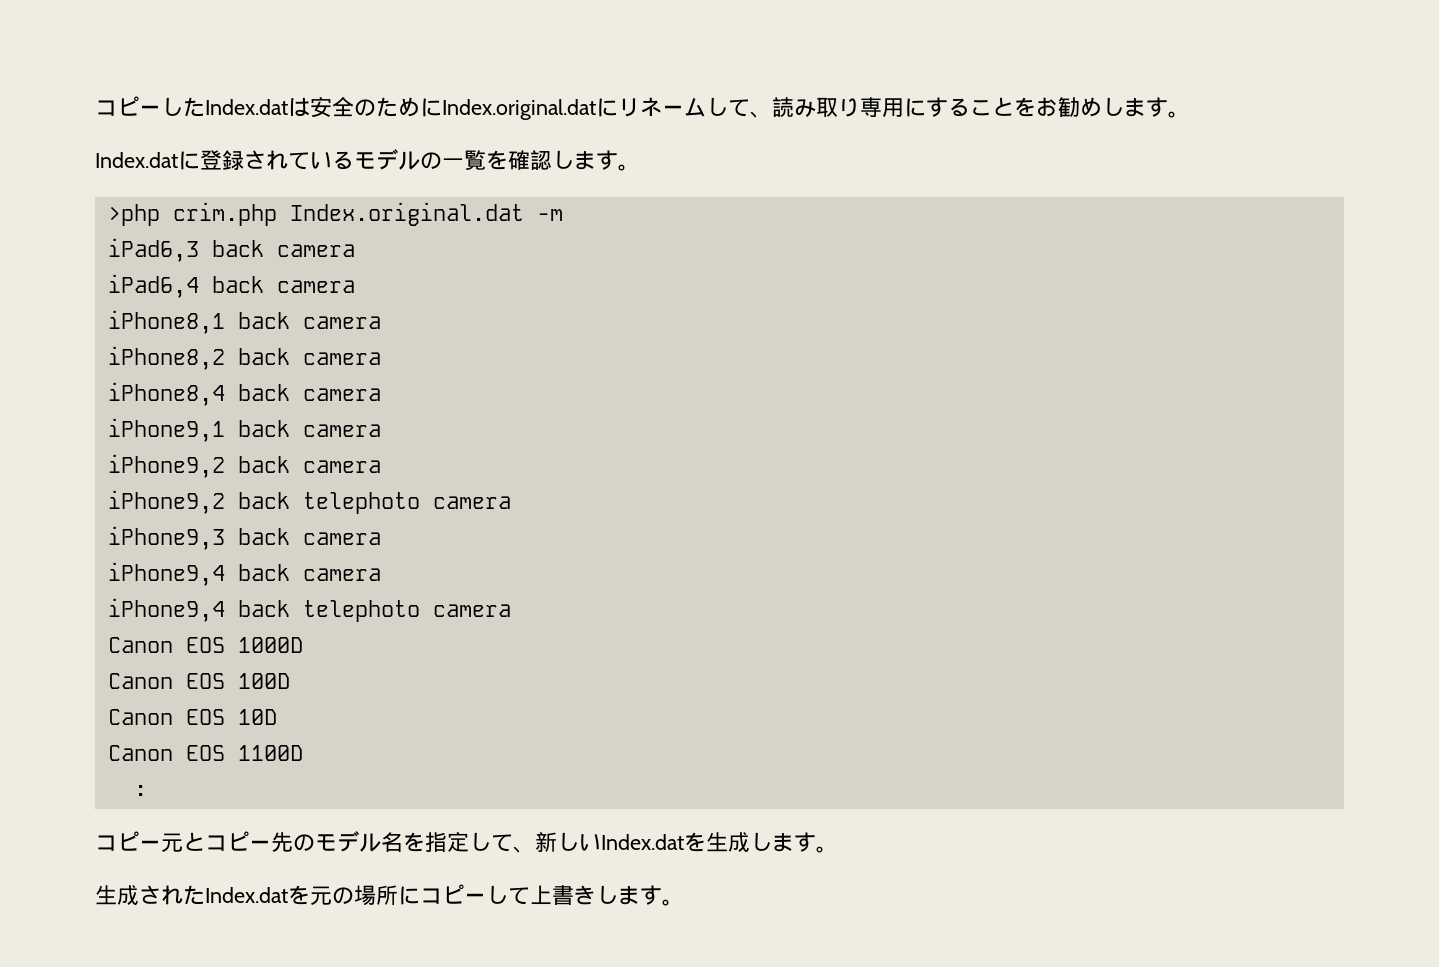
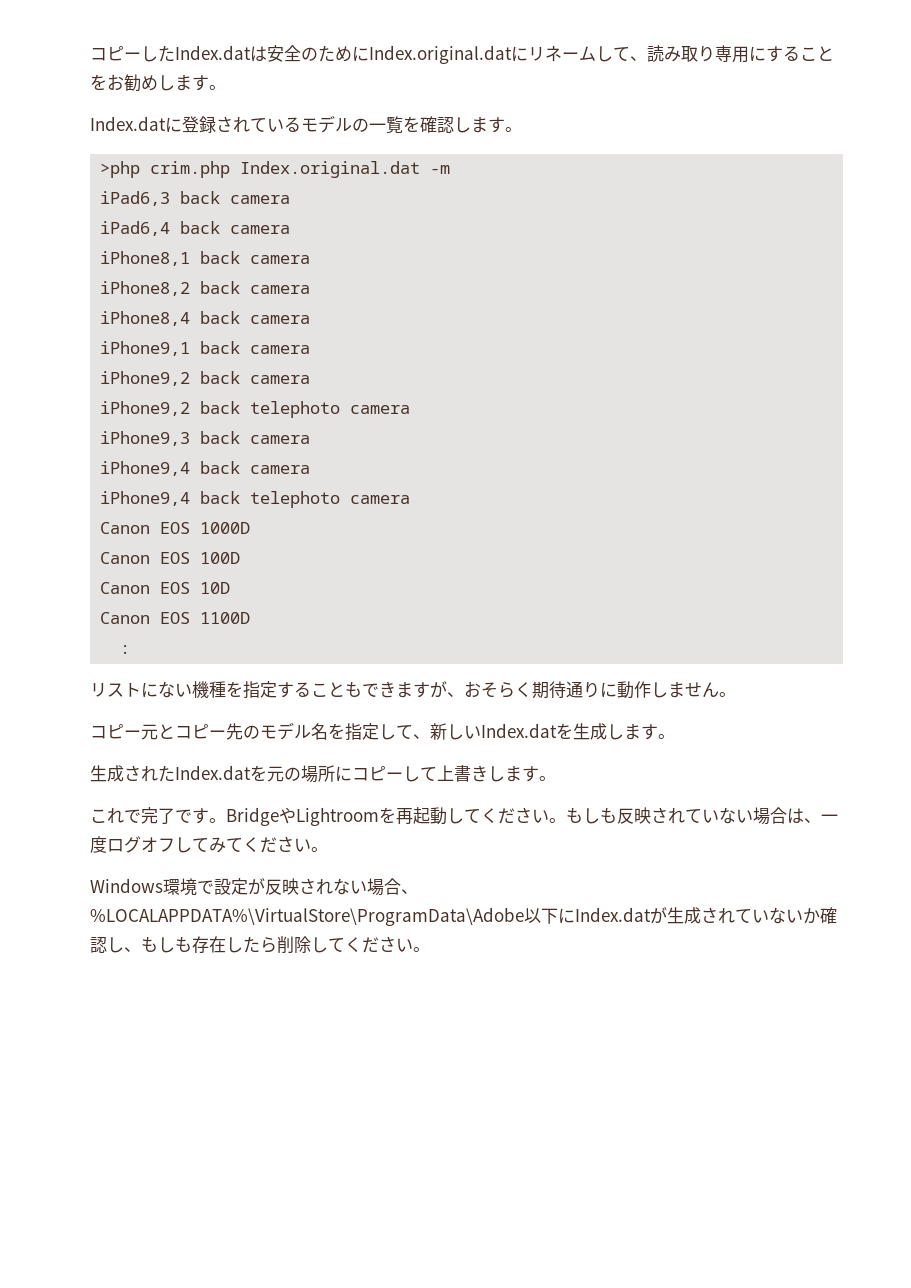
+ リストにない機種を指定することもできますが、おそらく期待通りに動作しません。
+ これで完了です。BridgeやLightroomを再起動してください。もしも反映されていない場合は、一度ログオフしてみてください。
+ Windows環境で設定が反映されない場合、%LOCALAPPDATA%\VirtualStore\ProgramData\Adobe以下にIndex.datが生成されていないか確認し、もしも存在したら削除してください。

